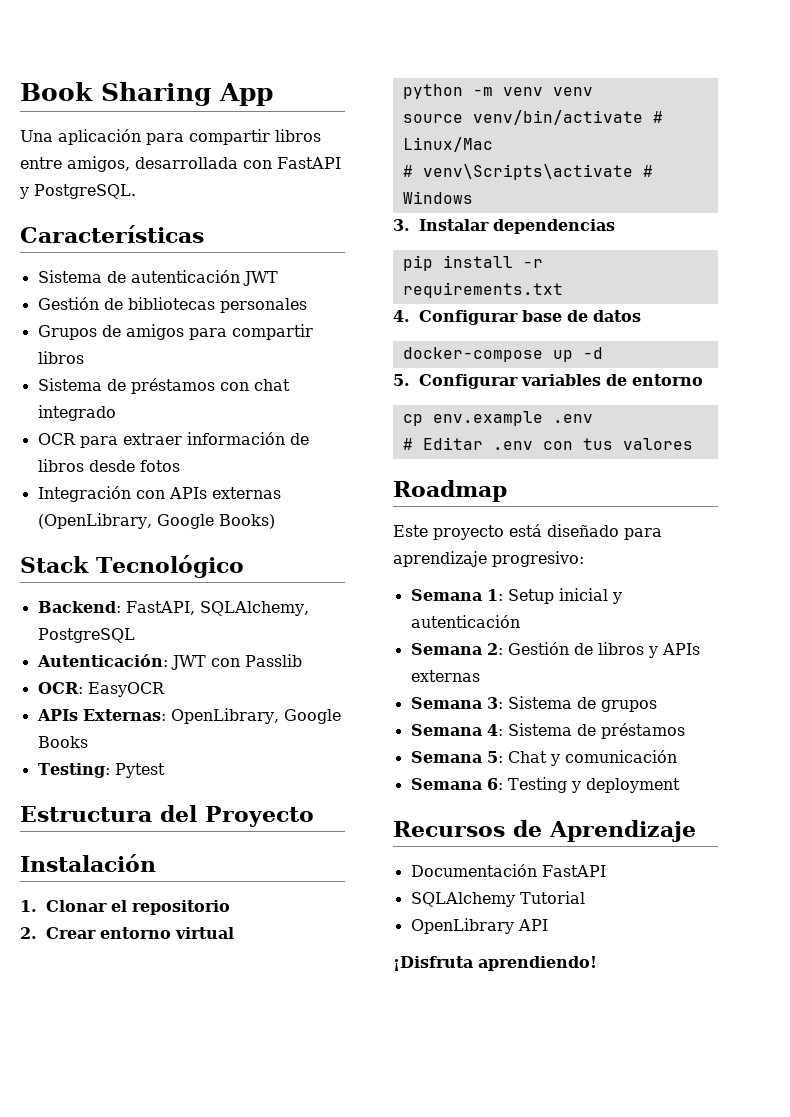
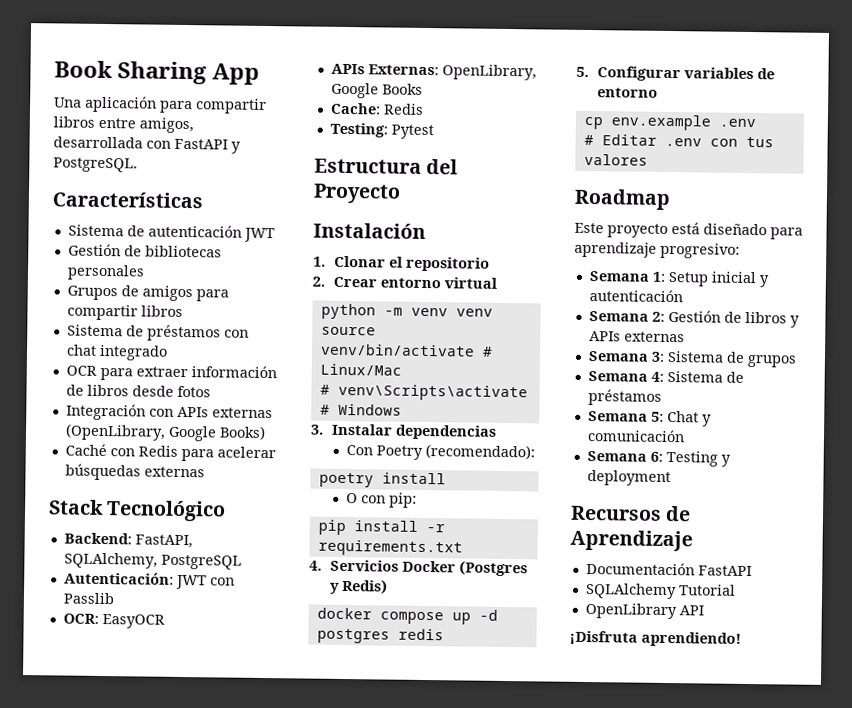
+ Caché con Redis para acelerar búsquedas externas
+ Cache: Redis
+ Con Poetry (recomendado):
+ poetry install
+ O con pip:
- 4. Configurar base de datos
- docker-compose up -d
+ 4. Servicios Docker (Postgres y Redis)
+ docker compose up -d postgres redis

